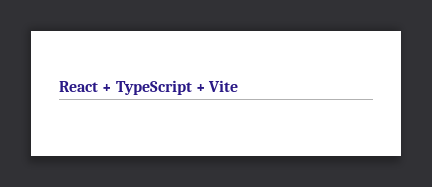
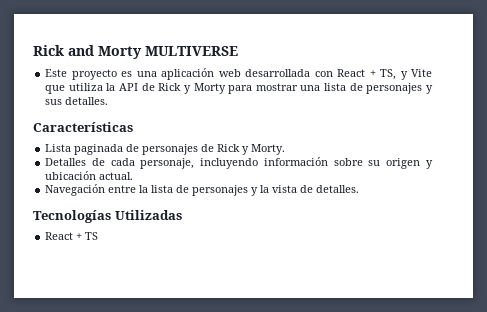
- React + TypeScript + Vite
+ Rick and Morty MULTIVERSE
+ Este proyecto es una aplicación web desarrollada con React + TS, y Vite que utiliza la API de Rick y Morty para mostrar una lista de personajes y sus detalles.
+ Características
+ Lista paginada de personajes de Rick y Morty.
+ Detalles de cada personaje, incluyendo información sobre su origen y ubicación actual.
+ Navegación entre la lista de personajes y la vista de detalles.
+ Tecnologías Utilizadas
+ React + TS

